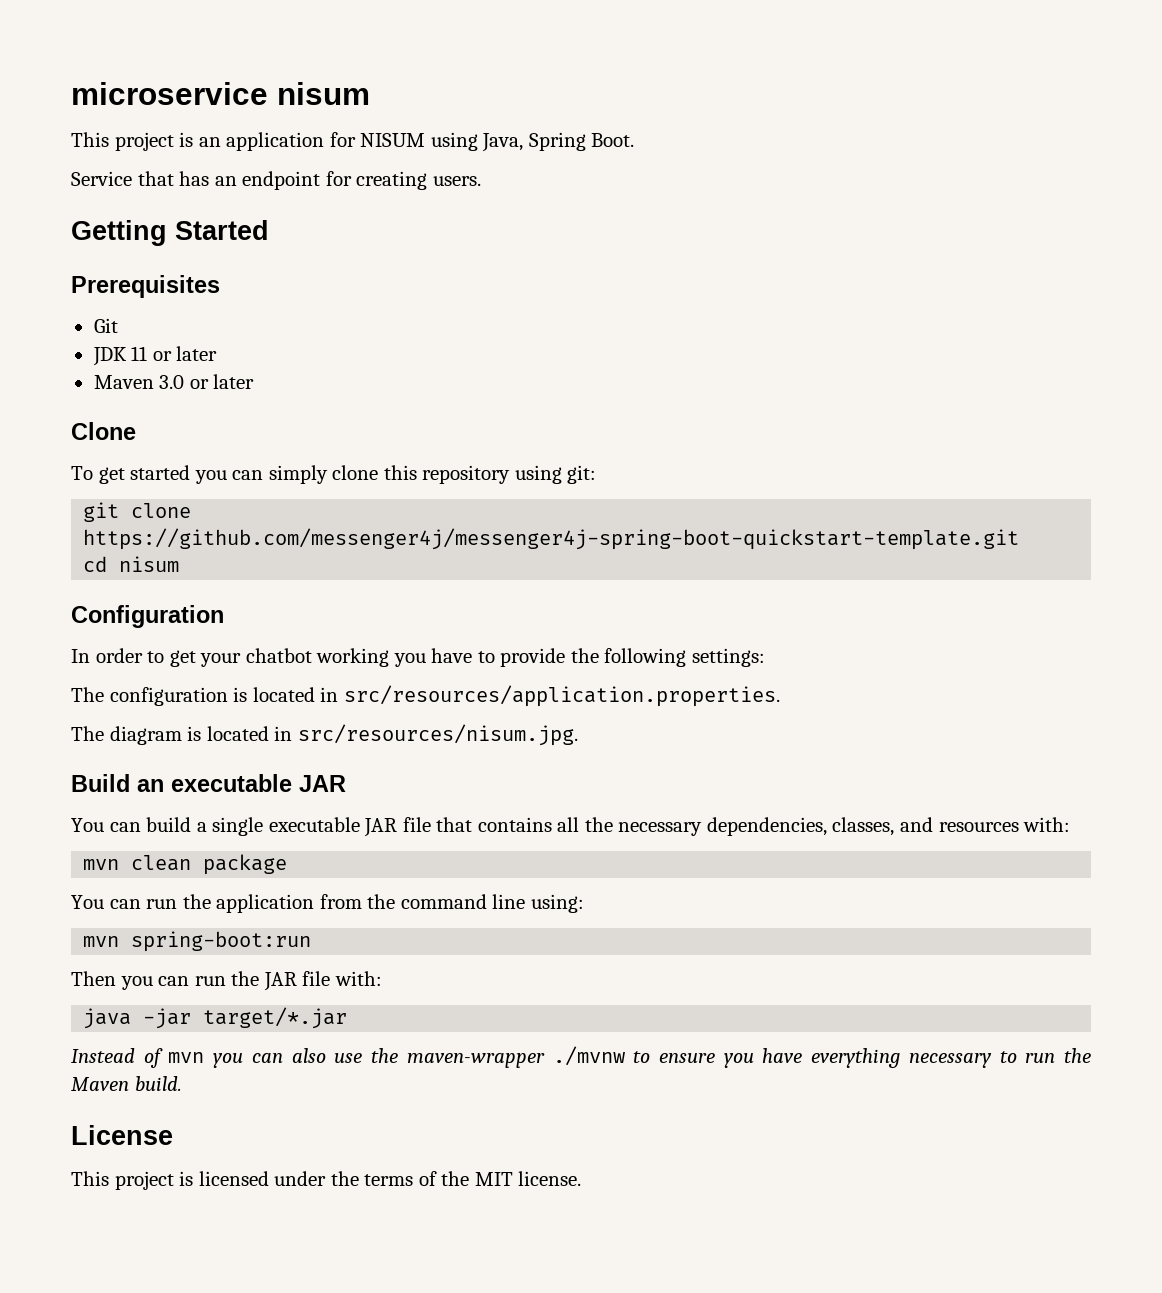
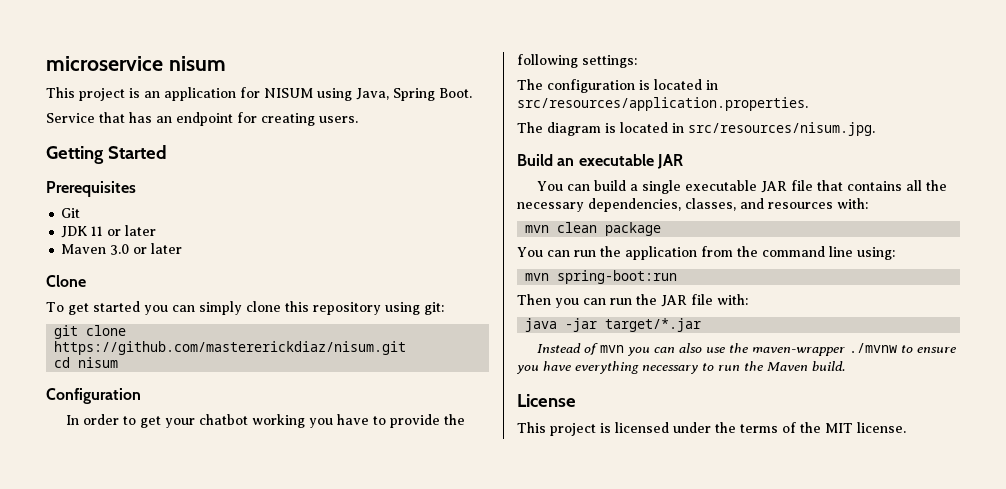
- git clone https://github.com/messenger4j/messenger4j-spring-boot-quickstart-template.git
+ git clone https://github.com/mastererickdiaz/nisum.git

